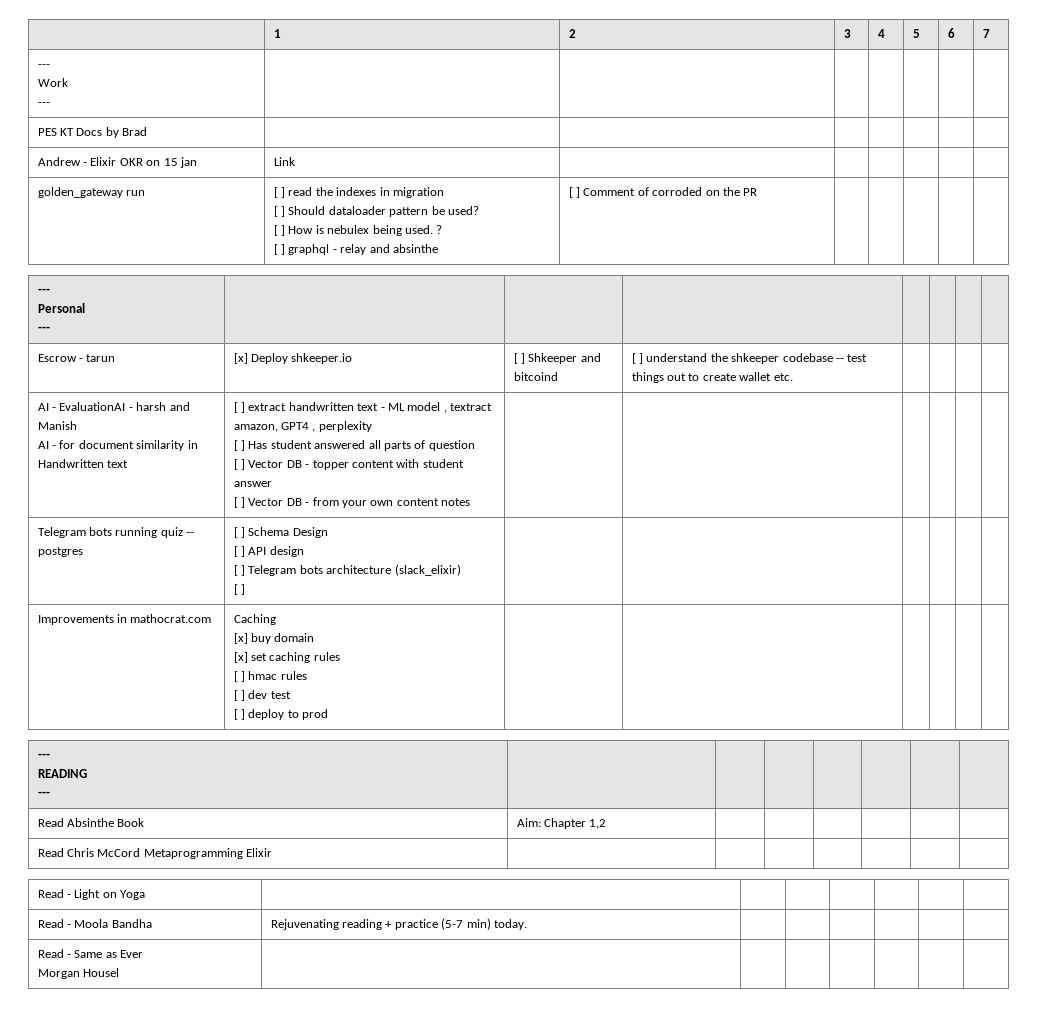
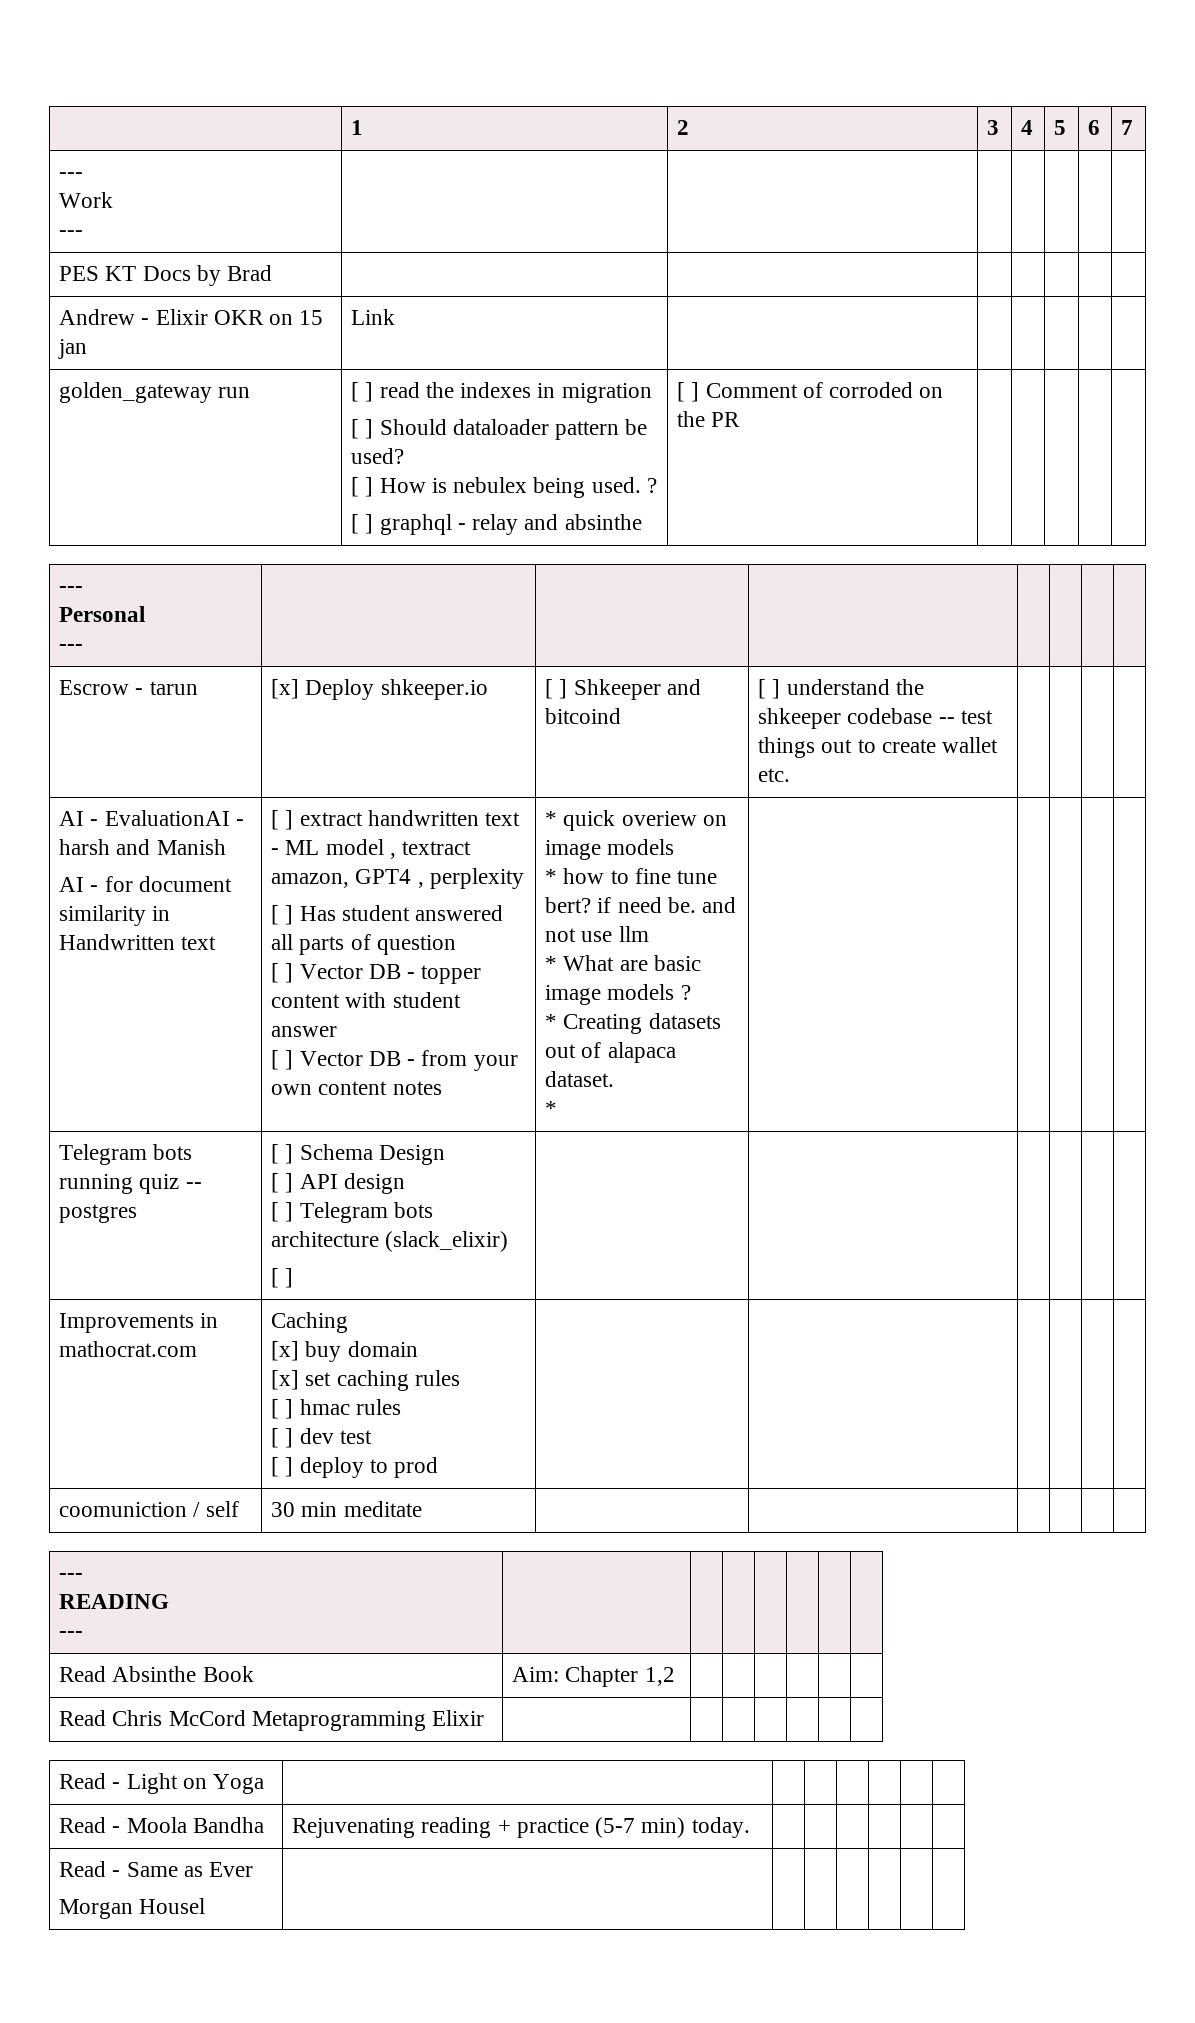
+ * quick overiew on image models
+ * how to fine tune bert? if need be. and not use llm
+ * What are basic image models ?
+ * Creating datasets out of alapaca dataset.
+ *
+ coomuniction / self | 30 min meditate | | | | | |

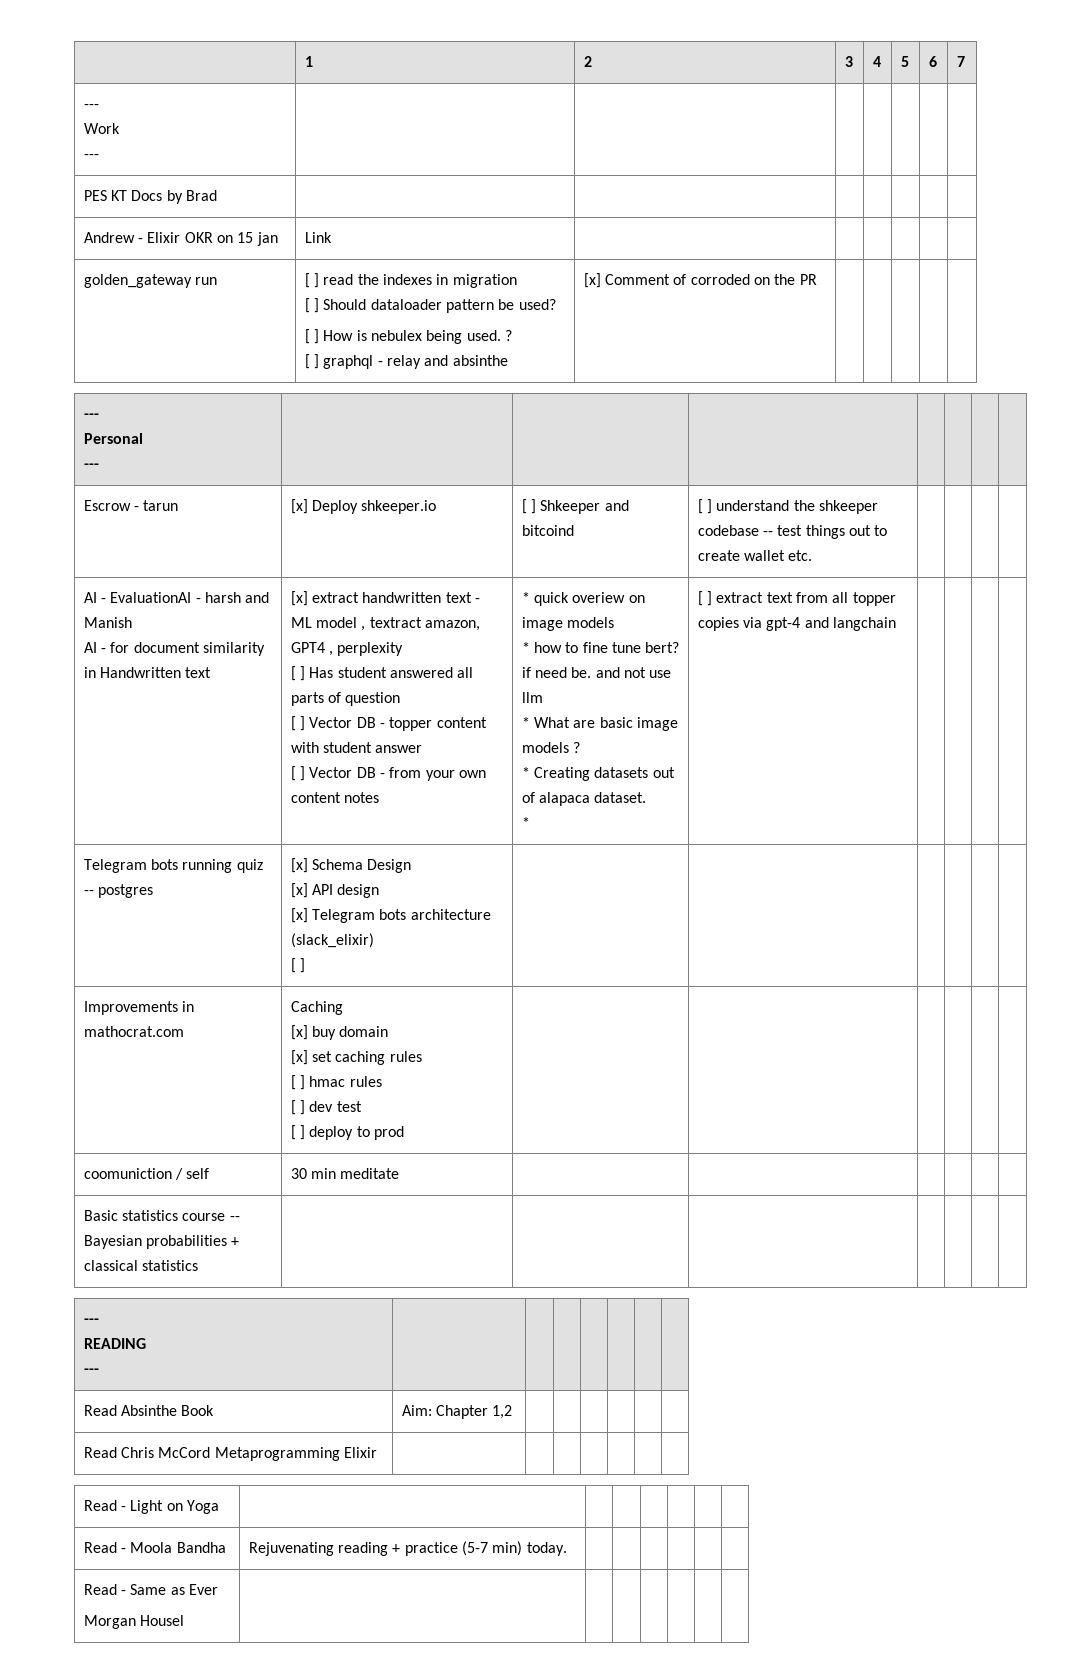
  golden_gateway run | [ ] read the indexes in migration
  [ ] Should dataloader pattern be used?
  [ ] How is nebulex being used. ?
- [ ] graphql - relay and absinthe | [ ] Comment of corroded on the PR | | | | |
+ [ ] graphql - relay and absinthe | [x] Comment of corroded on the PR | | | | |
- [ ] extract handwritten text - ML model , textract amazon, GPT4 , perplexity
+ [x] extract handwritten text - ML model , textract amazon, GPT4 , perplexity
+ [ ] extract text from all topper copies via gpt-4 and langchain
- Telegram bots running quiz -- postgres | [ ] Schema Design
- [ ] API design
- [ ] Telegram bots architecture (slack_elixir)
+ Telegram bots running quiz -- postgres | [x] Schema Design
+ [x] API design
+ [x] Telegram bots architecture (slack_elixir)
+ Basic statistics course -- Bayesian probabilities + classical statistics | | | | | | |

